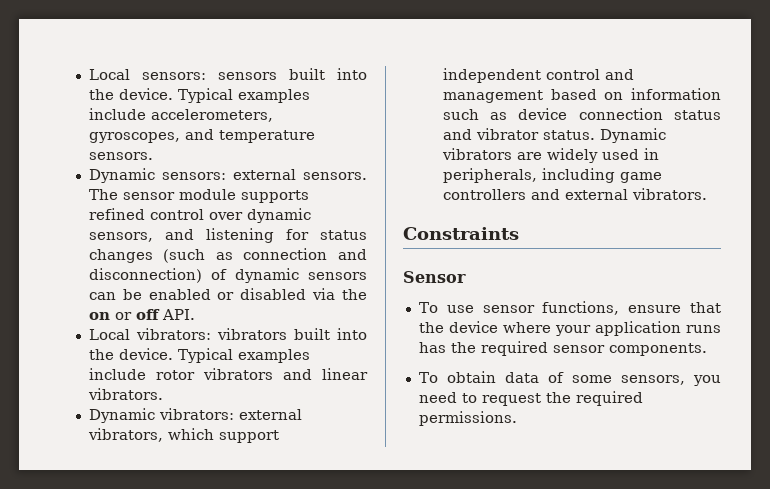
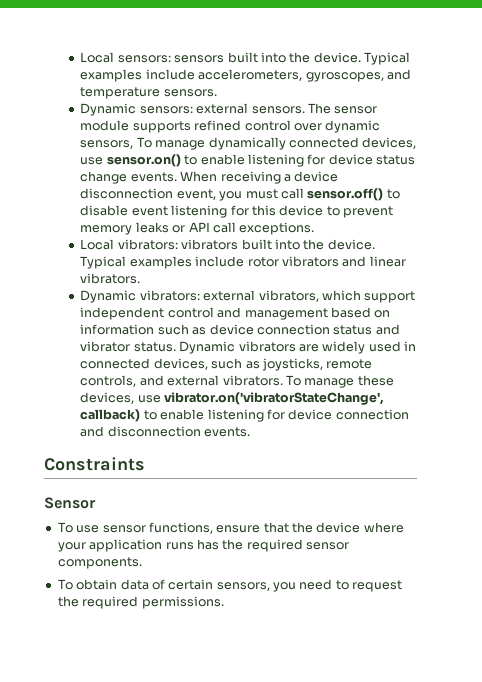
- The sensor module supports refined control over dynamic sensors, and listening for status changes (such as connection and disconnection) of dynamic sensors can be enabled or disabled via the on or off API.
+ The sensor module supports refined control over dynamic sensors, To manage dynamically connected devices, use sensor.on() to enable listening for device status change events. When receiving a device disconnection event, you must call sensor.off() to disable event listening for this device to prevent memory leaks or API call exceptions.
- Dynamic vibrators are widely used in peripherals, including game controllers and external vibrators.
+ Dynamic vibrators are widely used in connected devices, such as joysticks, remote controls, and external vibrators. To manage these devices, use vibrator.on('vibratorStateChange', callback) to enable listening for device connection and disconnection events.
- To obtain data of some sensors, you need to request the required permissions.
+ To obtain data of certain sensors, you need to request the required permissions.

